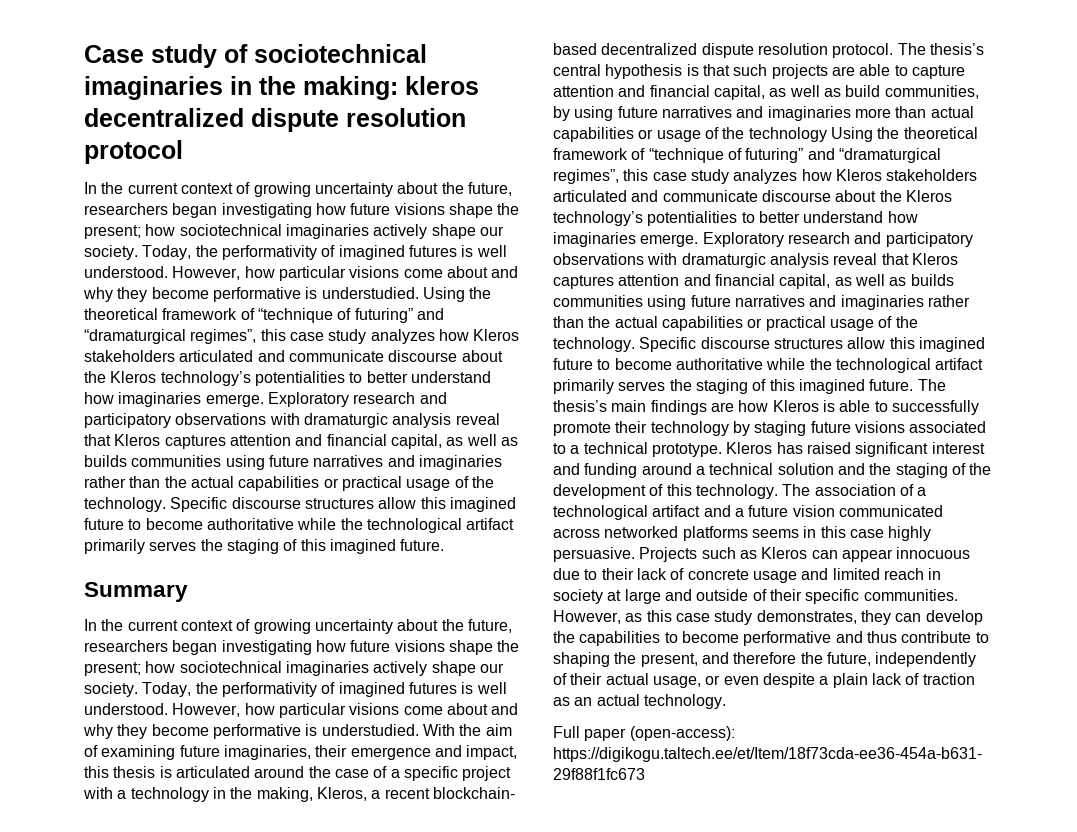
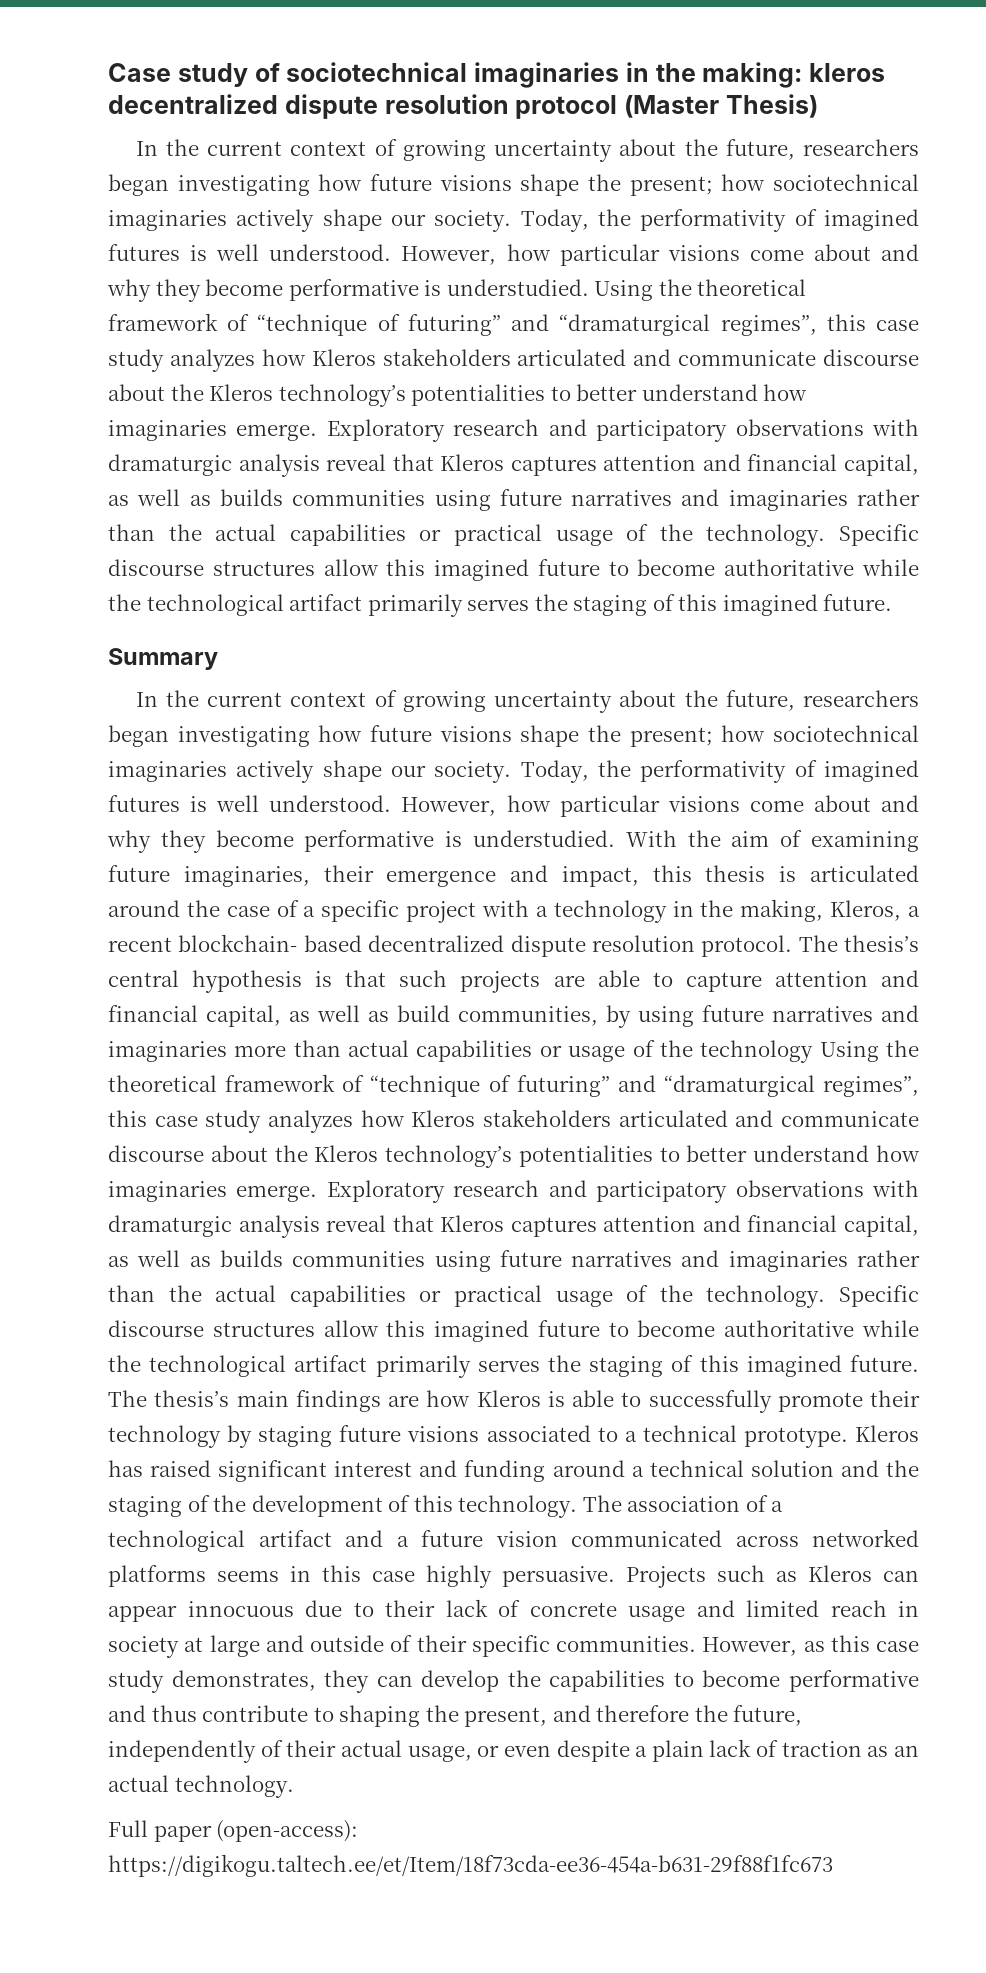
- Case study of sociotechnical imaginaries in the making: kleros decentralized dispute resolution protocol
+ Case study of sociotechnical imaginaries in the making: kleros decentralized dispute resolution protocol (Master Thesis)

